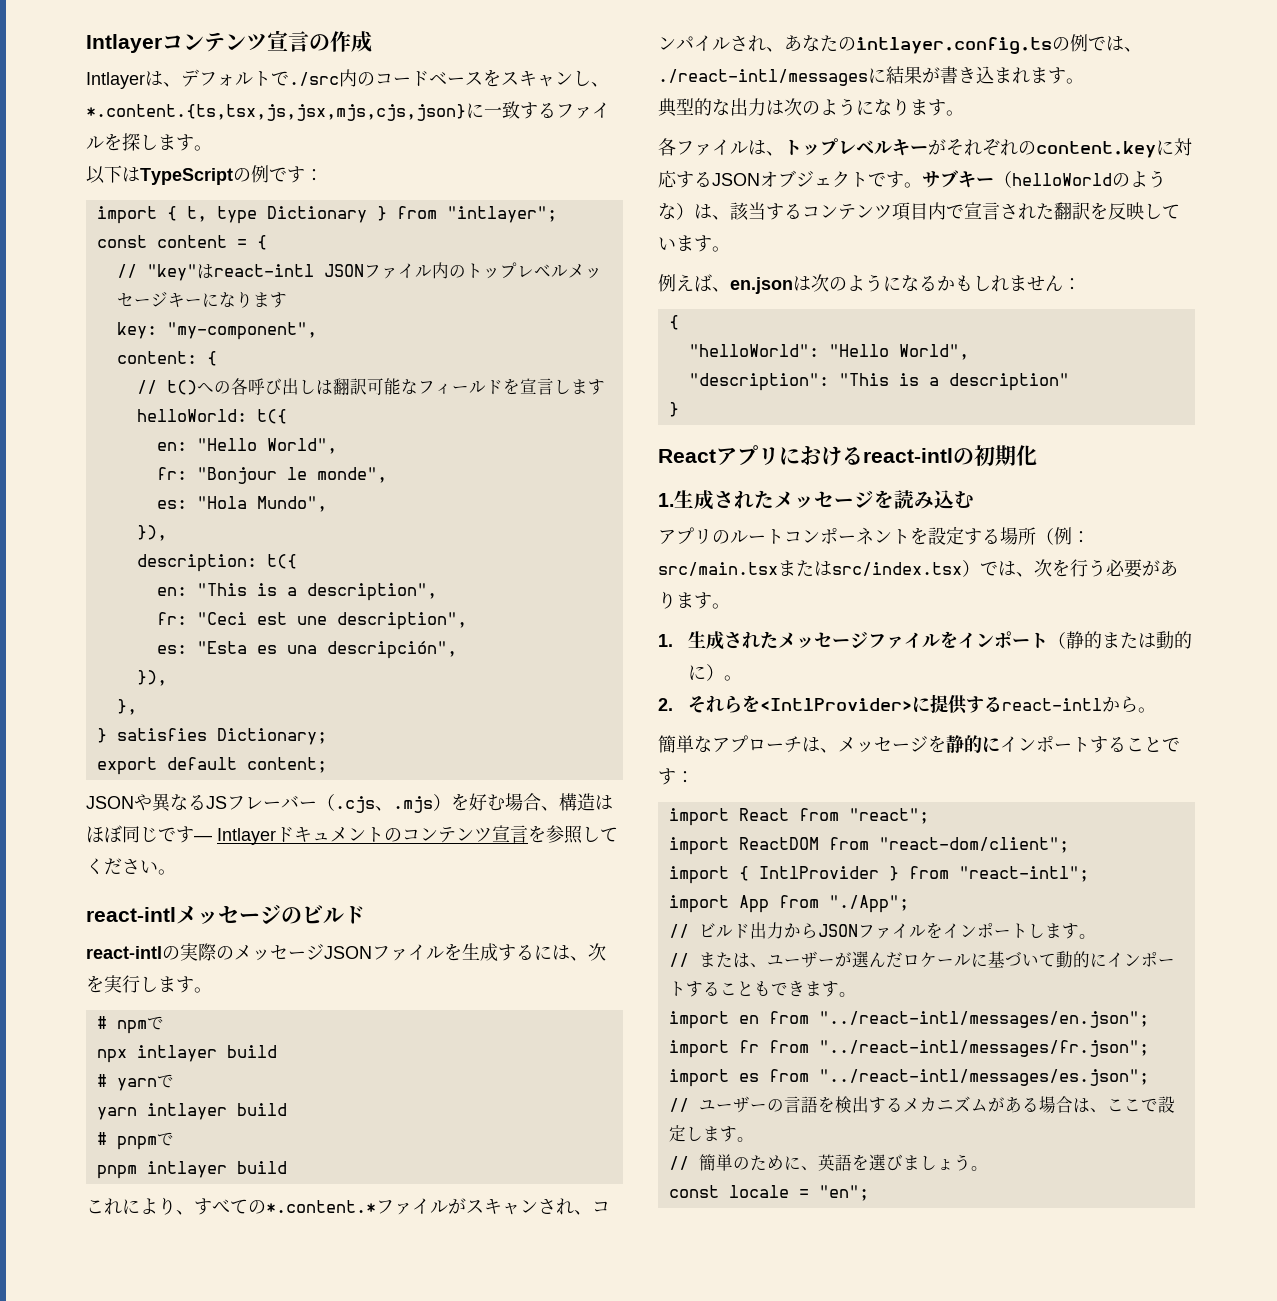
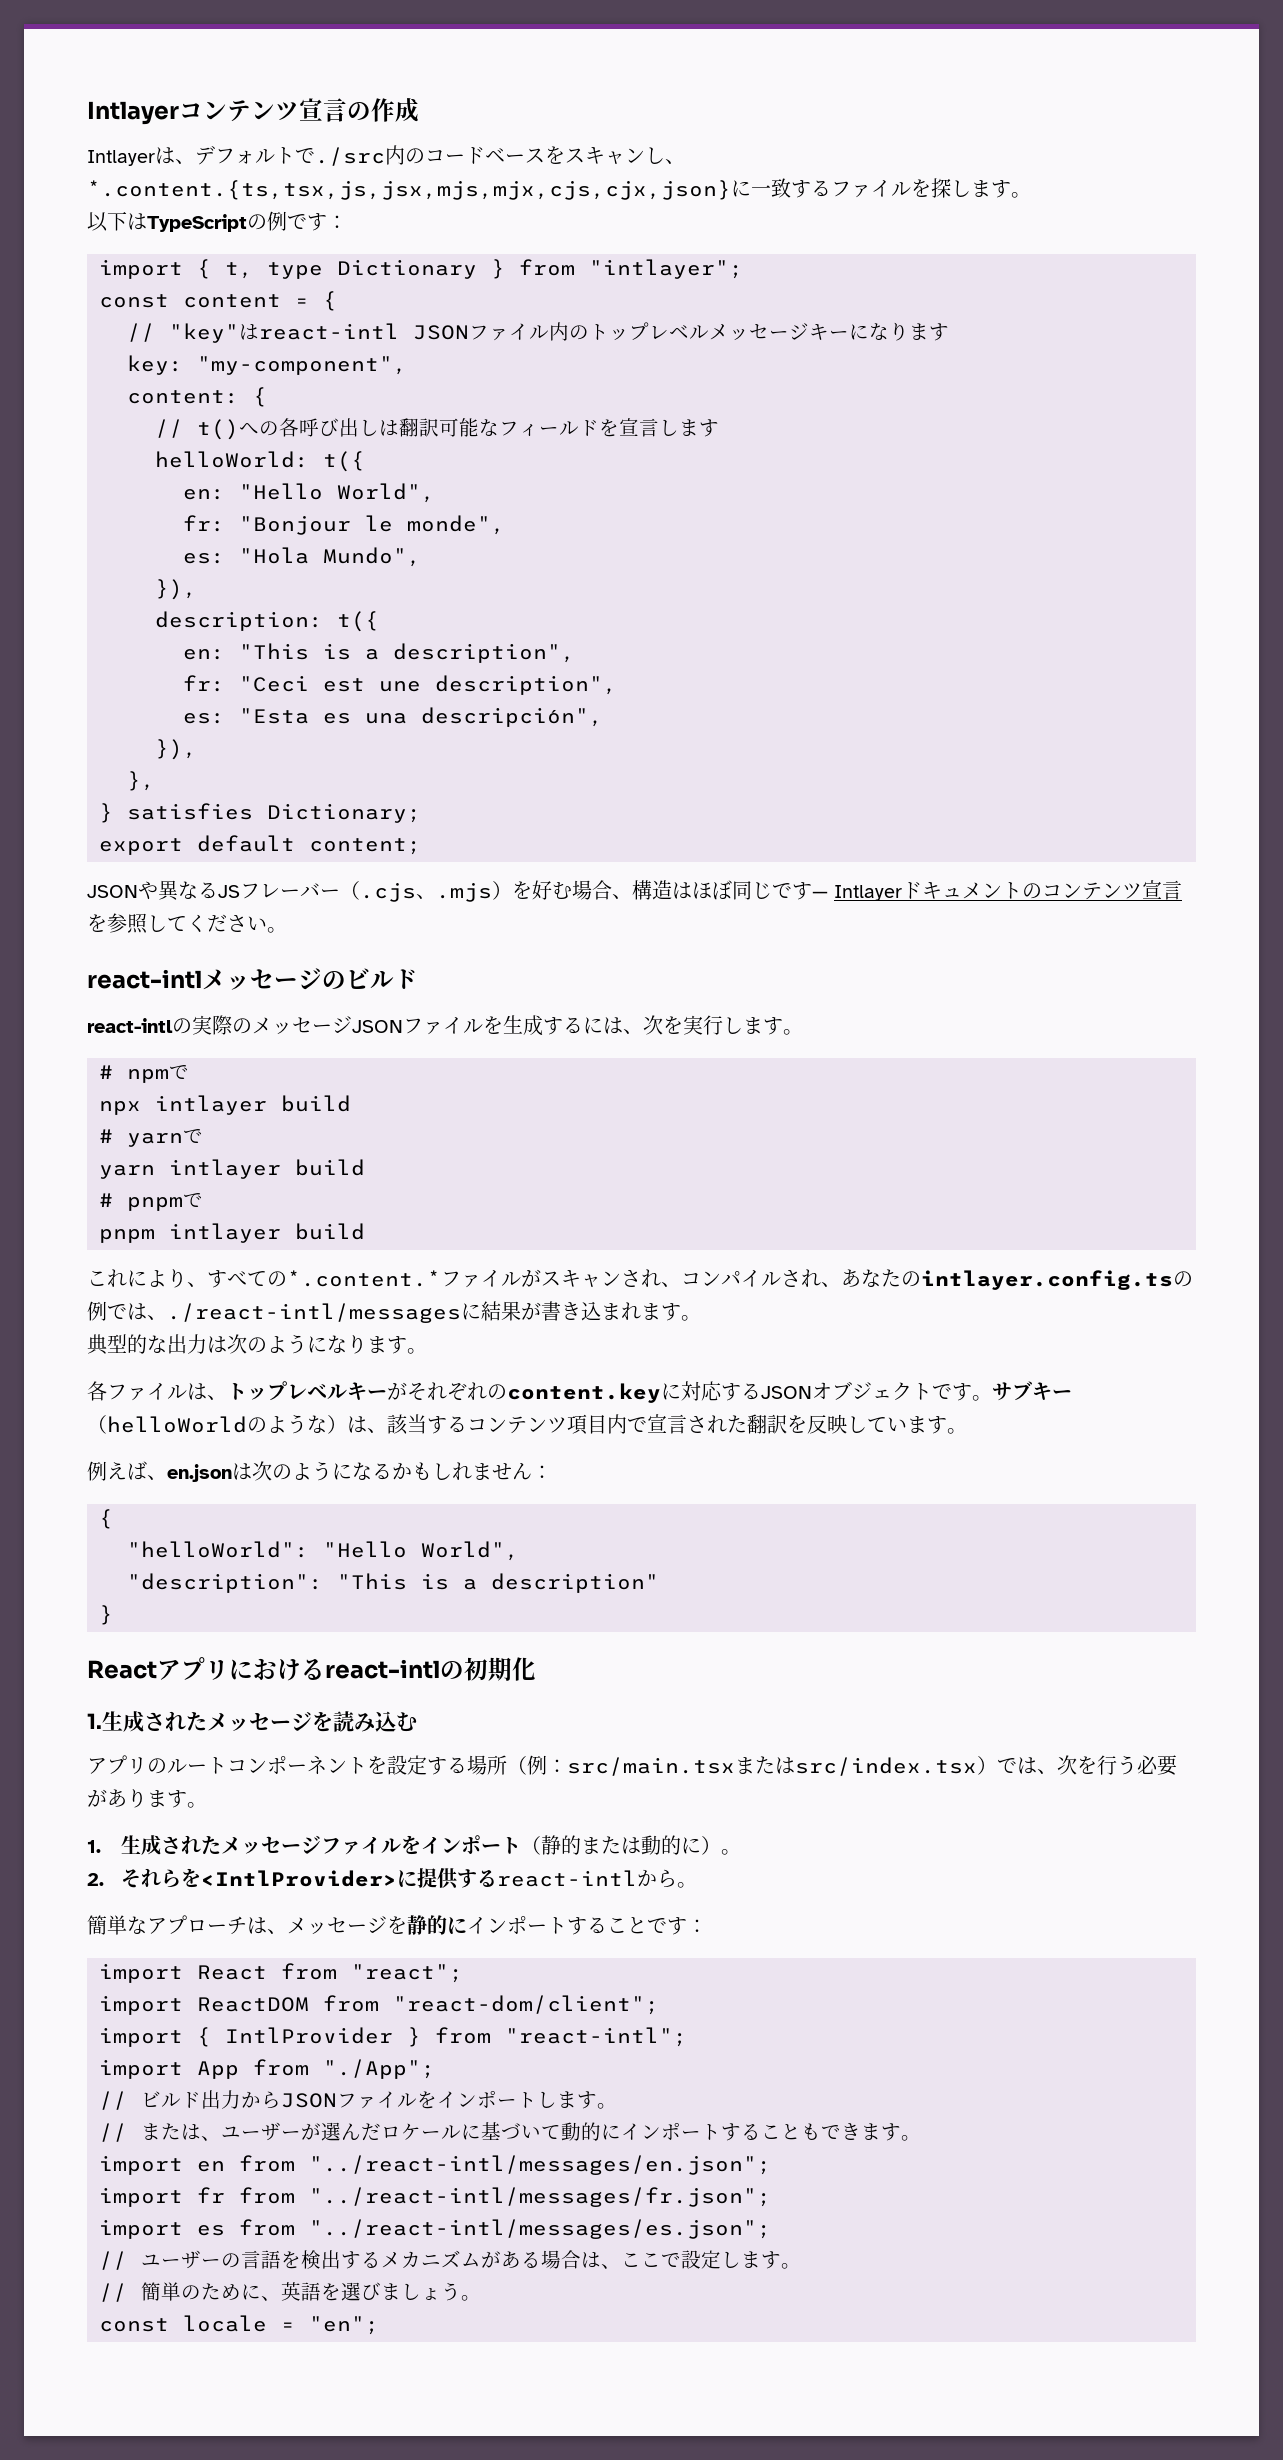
- Intlayerは、デフォルトで./src内のコードベースをスキャンし、*.content.{ts,tsx,js,jsx,mjs,cjs,json}に一致するファイルを探します。
+ Intlayerは、デフォルトで./src内のコードベースをスキャンし、*.content.{ts,tsx,js,jsx,mjs,mjx,cjs,cjx,json}に一致するファイルを探します。

